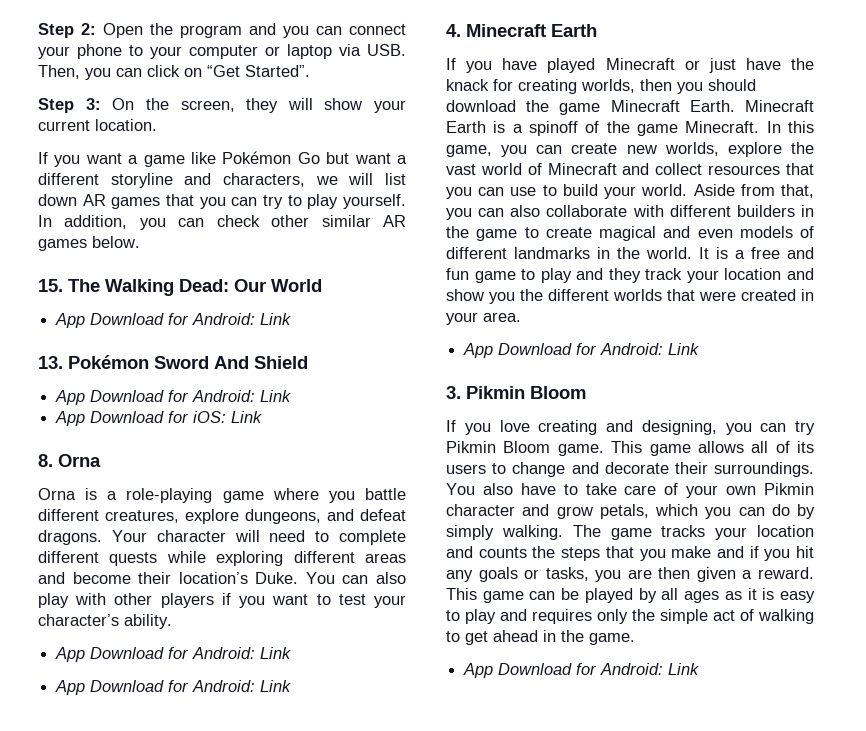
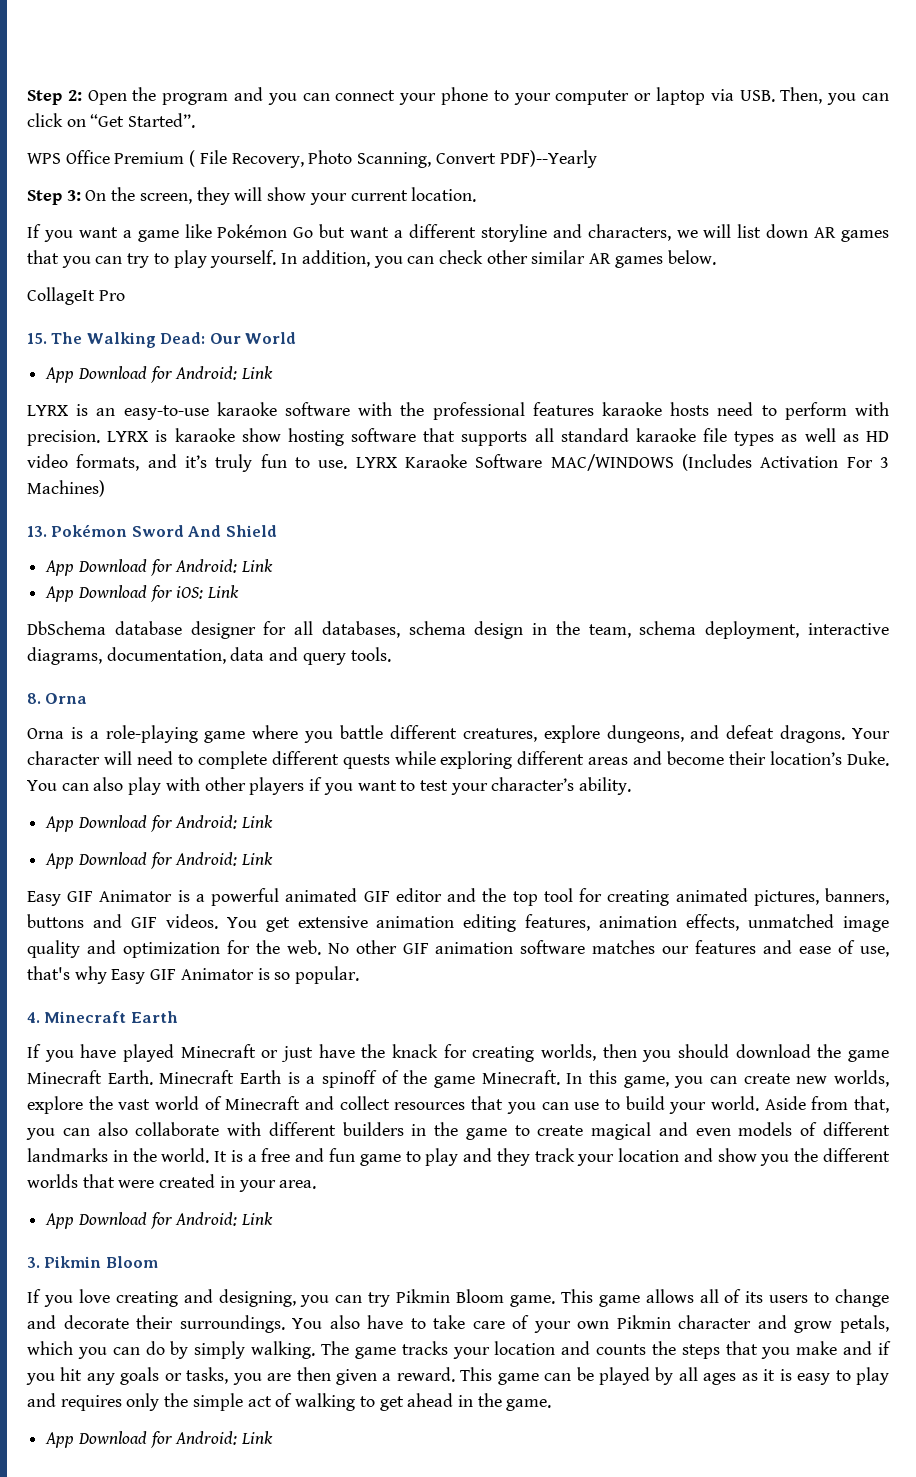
+ WPS Office Premium ( File Recovery, Photo Scanning, Convert PDF)--Yearly
+ CollageIt Pro
+ LYRX is an easy-to-use karaoke software with the professional features karaoke hosts need to perform with precision. LYRX is karaoke show hosting software that supports all standard karaoke file types as well as HD video formats, and it’s truly fun to use. LYRX Karaoke Software MAC/WINDOWS (Includes Activation For 3 Machines)
+ DbSchema database designer for all databases, schema design in the team, schema deployment, interactive diagrams, documentation, data and query tools.
+ Easy GIF Animator is a powerful animated GIF editor and the top tool for creating animated pictures, banners, buttons and GIF videos. You get extensive animation editing features, animation effects, unmatched image quality and optimization for the web. No other GIF animation software matches our features and ease of use, that's why Easy GIF Animator is so popular.

